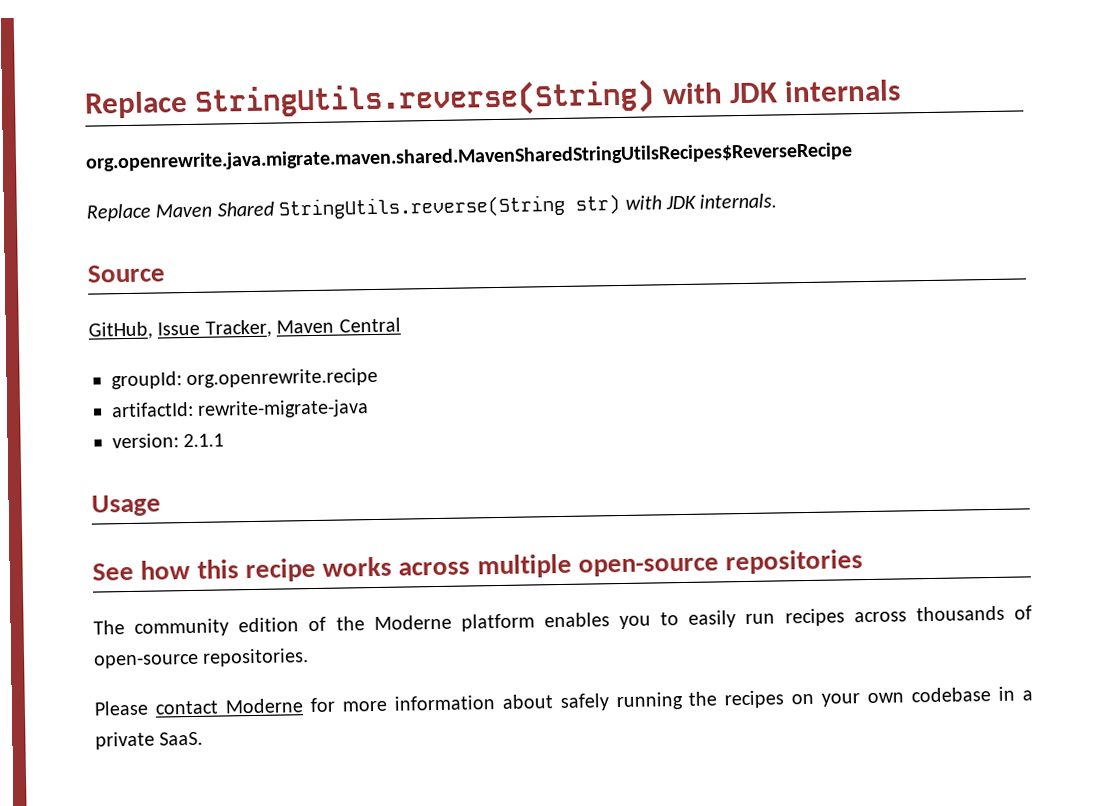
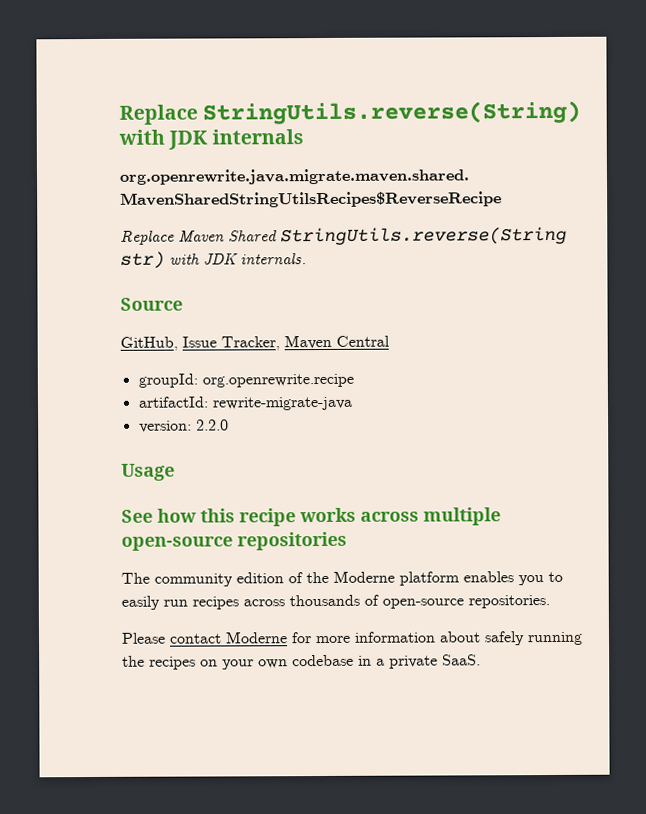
- version: 2.1.1
+ version: 2.2.0

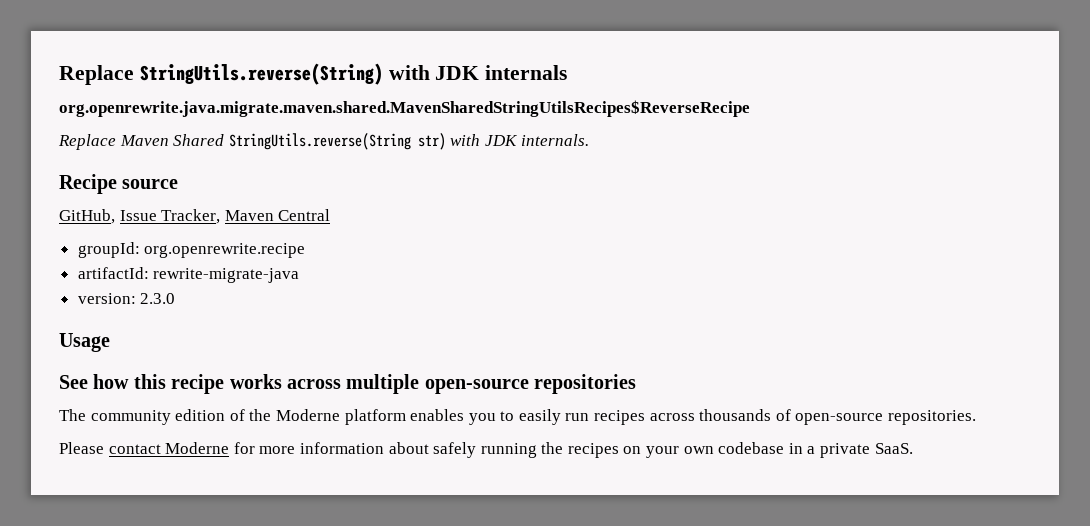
- Source
+ Recipe source
- version: 2.2.0
+ version: 2.3.0

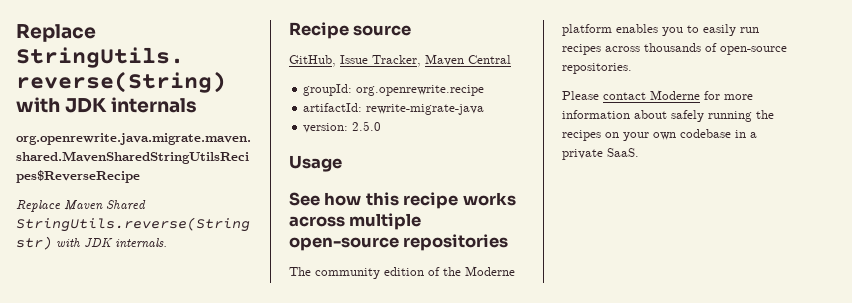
- version: 2.3.0
+ version: 2.5.0

